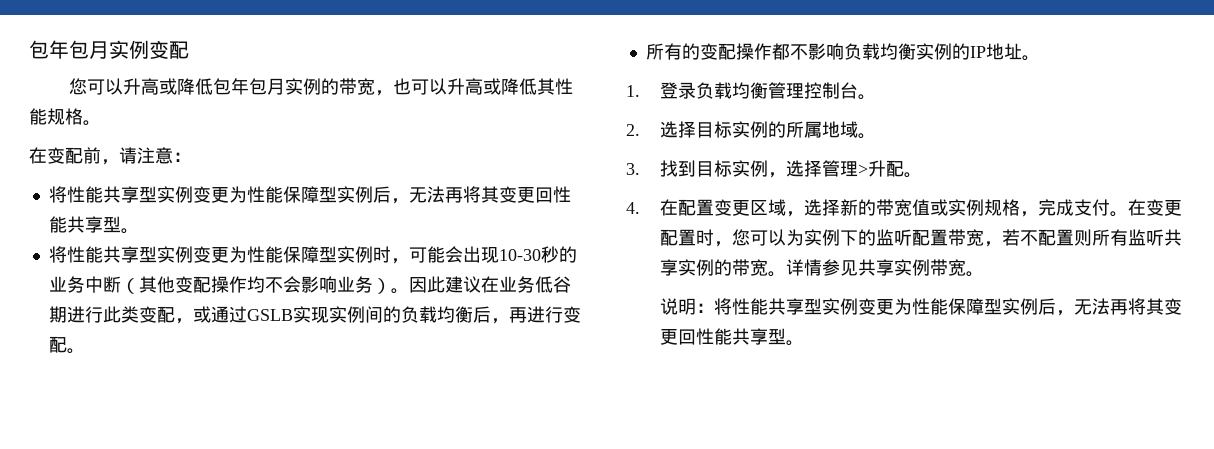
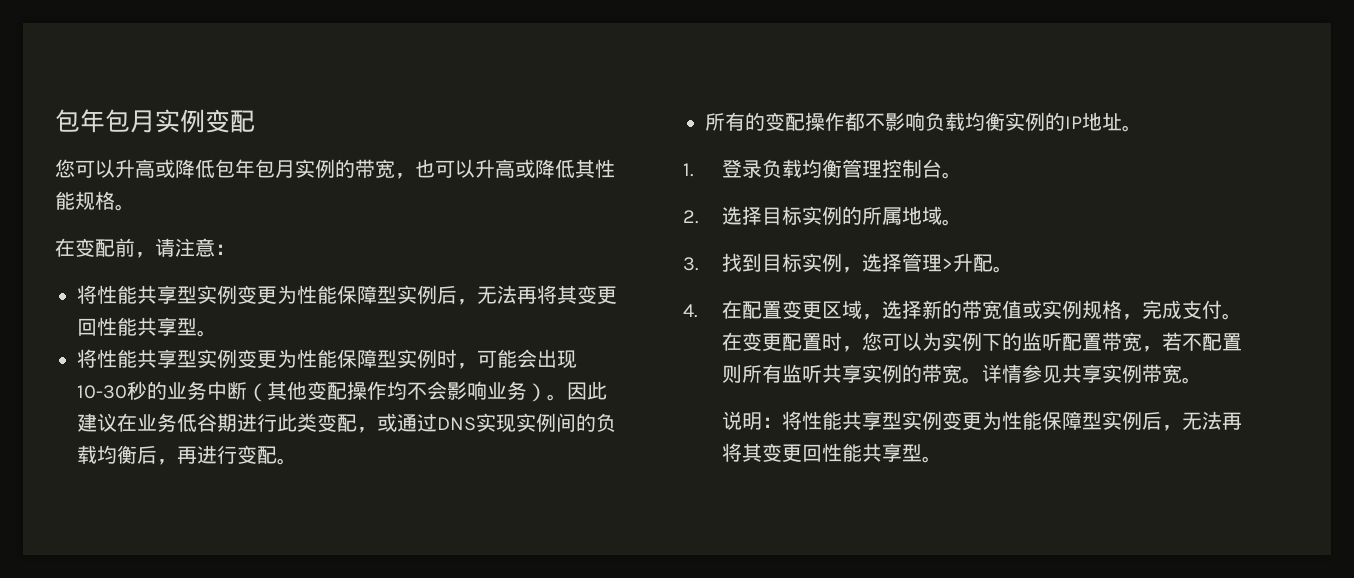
- 因此建议在业务低谷期进行此类变配，或通过GSLB实现实例间的负载均衡后，再进行变配。
+ 因此建议在业务低谷期进行此类变配，或通过DNS实现实例间的负载均衡后，再进行变配。

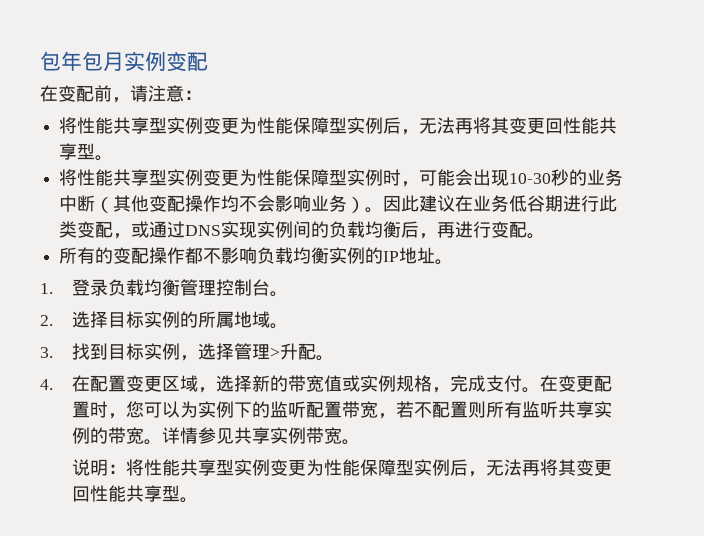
- 您可以升高或降低包年包月实例的带宽，也可以升高或降低其性能规格。

